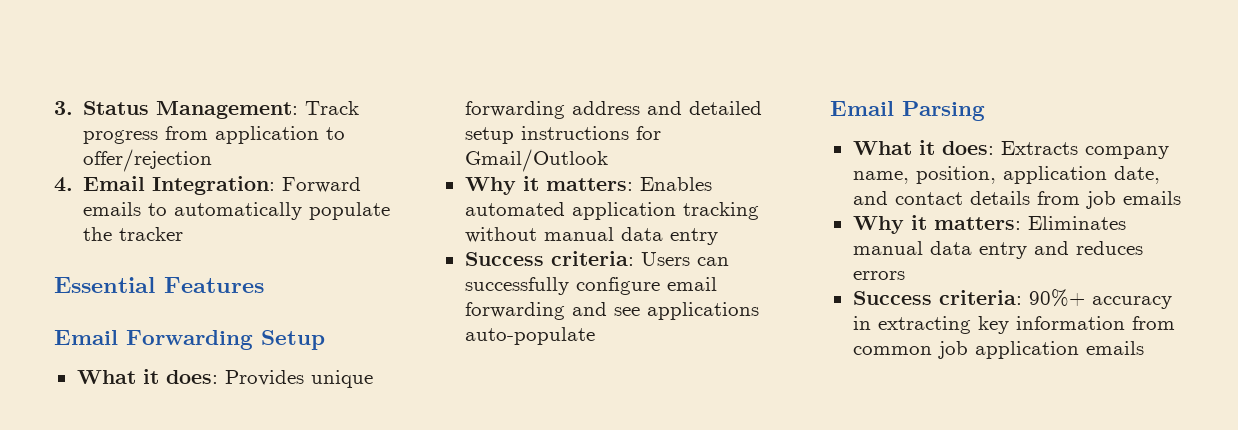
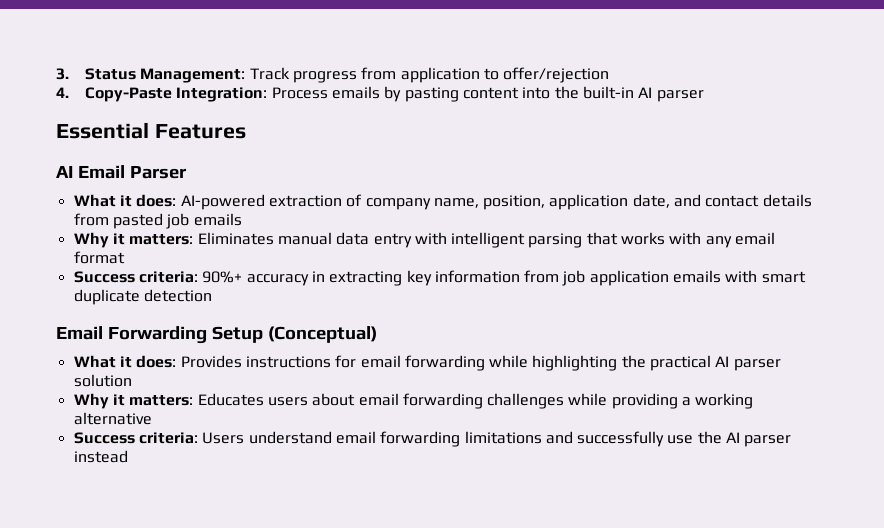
- 4. Email Integration: Forward emails to automatically populate the tracker
+ 4. Copy-Paste Integration: Process emails by pasting content into the built-in AI parser
- Email Forwarding Setup
- What it does: Provides unique forwarding address and detailed setup instructions for Gmail/Outlook
- Why it matters: Enables automated application tracking without manual data entry
- Success criteria: Users can successfully configure email forwarding and see applications auto-populate
- Email Parsing
- What it does: Extracts company name, position, application date, and contact details from job emails
+ AI Email Parser
+ What it does: AI-powered extraction of company name, position, application date, and contact details from pasted job emails
- Why it matters: Eliminates manual data entry and reduces errors
+ Why it matters: Eliminates manual data entry with intelligent parsing that works with any email format
- Success criteria: 90%+ accuracy in extracting key information from common job application emails
+ Success criteria: 90%+ accuracy in extracting key information from job application emails with smart duplicate detection
+ Email Forwarding Setup (Conceptual)
+ What it does: Provides instructions for email forwarding while highlighting the practical AI parser solution
+ Why it matters: Educates users about email forwarding challenges while providing a working alternative
+ Success criteria: Users understand email forwarding limitations and successfully use the AI parser instead

